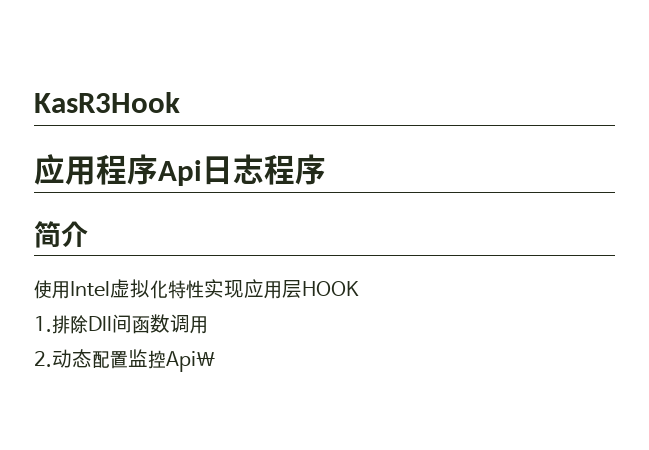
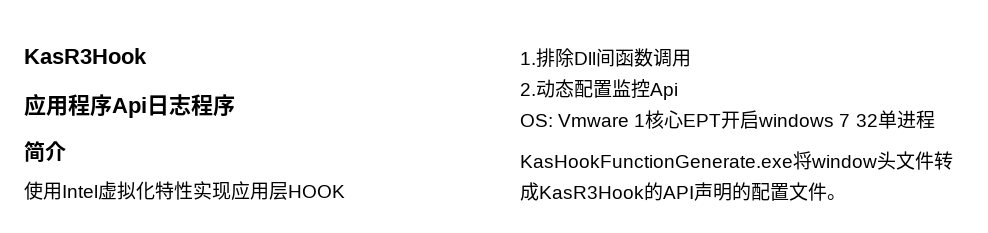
- 2.动态配置监控Api\
+ 2.动态配置监控Api
+ OS: Vmware 1核心EPT开启windows 7 32单进程
+ KasHookFunctionGenerate.exe将window头文件转成KasR3Hook的API声明的配置文件。

